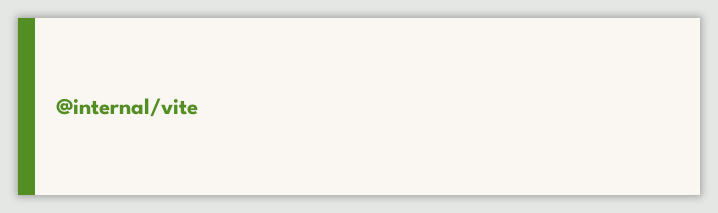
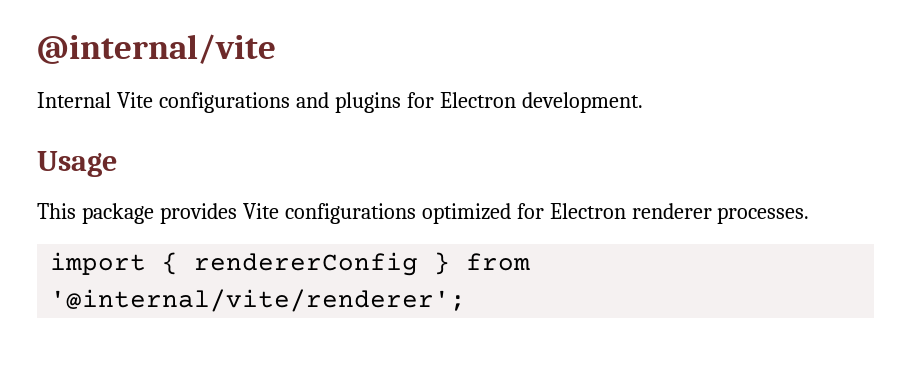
+ Internal Vite configurations and plugins for Electron development.
+ Usage
+ This package provides Vite configurations optimized for Electron renderer processes.
+ import { rendererConfig } from '@internal/vite/renderer';

